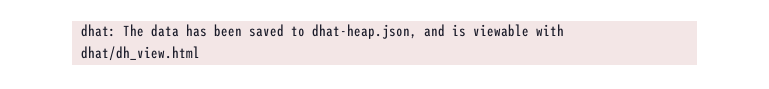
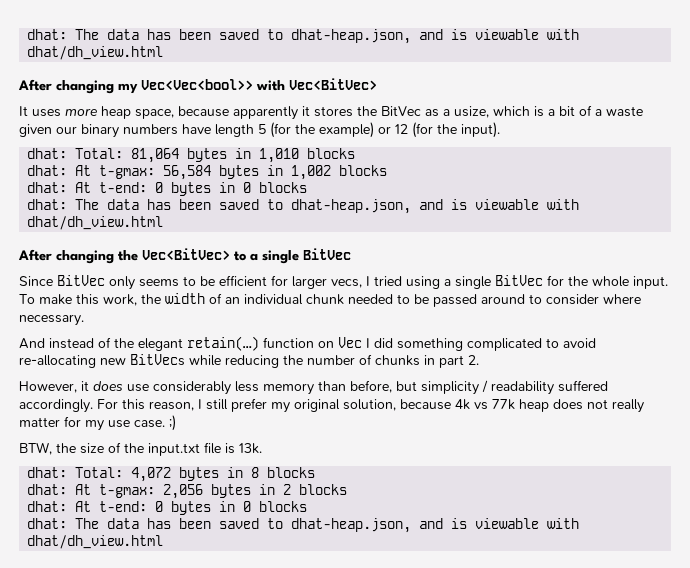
+ After changing my Vec<Vec<bool>> with Vec<BitVec>
+ It uses more heap space, because apparently it stores the BitVec as a usize, which is a bit of a waste given our binary numbers have length 5 (for the example) or 12 (for the input).
+ dhat: Total: 81,064 bytes in 1,010 blocks
+ dhat: At t-gmax: 56,584 bytes in 1,002 blocks
+ dhat: At t-end: 0 bytes in 0 blocks
+ dhat: The data has been saved to dhat-heap.json, and is viewable with dhat/dh_view.html
+ After changing the Vec<BitVec> to a single BitVec
+ Since BitVec only seems to be efficient for larger vecs, I tried using a single BitVec for the whole input. To make this work, the width of an individual chunk needed to be passed around to consider where necessary.
+ And instead of the elegant retain(…) function on Vec I did something complicated to avoid re-allocating new BitVecs while reducing the number of chunks in part 2.
+ However, it does use considerably less memory than before, but simplicity / readability suffered accordingly. For this reason, I still prefer my original solution, because 4k vs 77k heap does not really matter for my use case. ;)
+ BTW, the size of the input.txt file is 13k.
+ dhat: Total: 4,072 bytes in 8 blocks
+ dhat: At t-gmax: 2,056 bytes in 2 blocks
+ dhat: At t-end: 0 bytes in 0 blocks
+ dhat: The data has been saved to dhat-heap.json, and is viewable with dhat/dh_view.html

